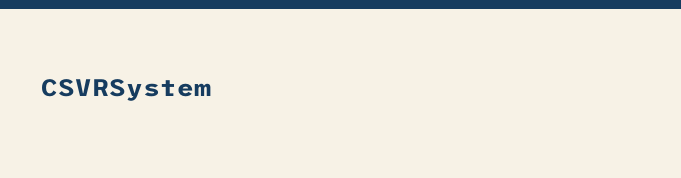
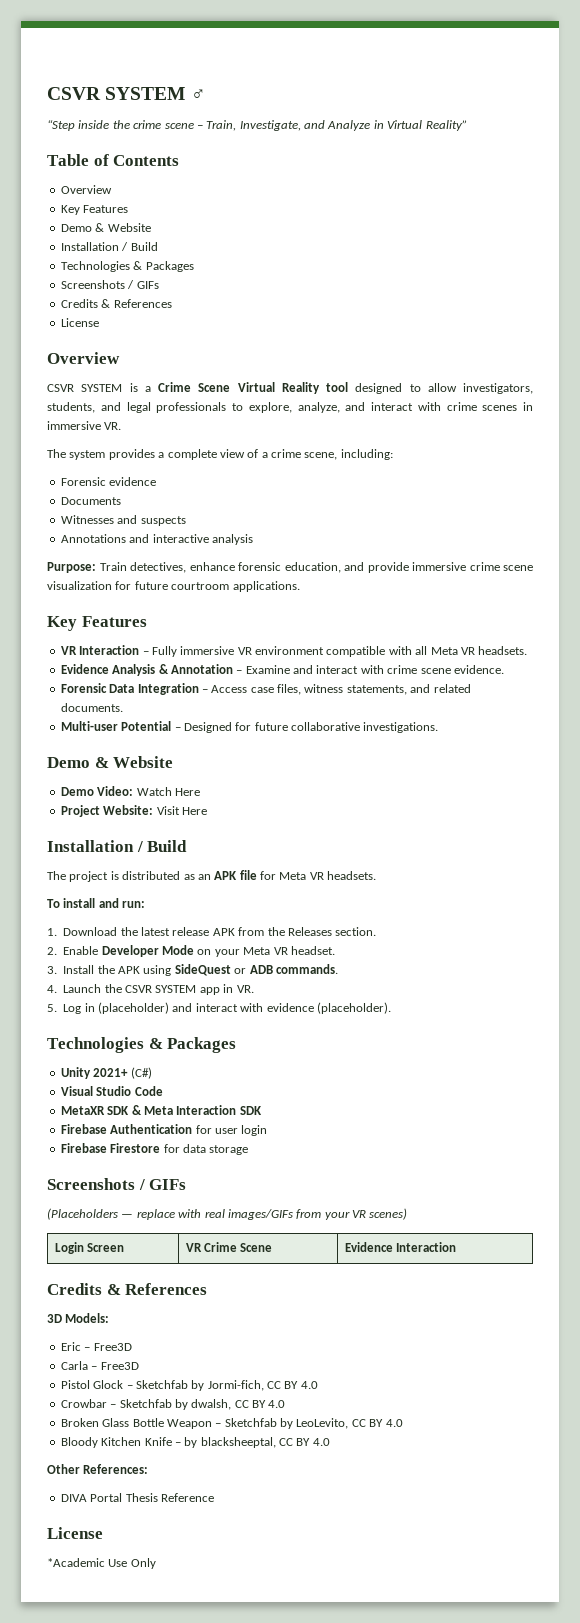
- CSVRSystem
+ CSVR SYSTEM ♂
+ “Step inside the crime scene – Train, Investigate, and Analyze in Virtual Reality”
+ Table of Contents
+ Overview
+ Key Features
+ Demo & Website
+ Installation / Build
+ Technologies & Packages
+ Screenshots / GIFs
+ Credits & References
+ License
+ Overview
+ CSVR SYSTEM is a Crime Scene Virtual Reality tool designed to allow investigators, students, and legal professionals to explore, analyze, and interact with crime scenes in immersive VR.
+ The system provides a complete view of a crime scene, including:
+ Forensic evidence
+ Documents
+ Witnesses and suspects
+ Annotations and interactive analysis
+ Purpose: Train detectives, enhance forensic education, and provide immersive crime scene visualization for future courtroom applications.
+ Key Features
+ VR Interaction – Fully immersive VR environment compatible with all Meta VR headsets.
+ Evidence Analysis & Annotation – Examine and interact with crime scene evidence.
+ Forensic Data Integration – Access case files, witness statements, and related documents.
+ Multi-user Potential – Designed for future collaborative investigations.
+ Demo & Website
+ Demo Video: Watch Here
+ Project Website: Visit Here
+ Installation / Build
+ The project is distributed as an APK file for Meta VR headsets.
+ To install and run:
+ 1. Download the latest release APK from the Releases section.
+ 2. Enable Developer Mode on your Meta VR headset.
+ 3. Install the APK using SideQuest or ADB commands.
+ 4. Launch the CSVR SYSTEM app in VR.
+ 5. Log in (placeholder) and interact with evidence (placeholder).
+ Technologies & Packages
+ Unity 2021+ (C#)
+ Visual Studio Code
+ MetaXR SDK & Meta Interaction SDK
+ Firebase Authentication for user login
+ Firebase Firestore for data storage
+ Screenshots / GIFs
+ (Placeholders — replace with real images/GIFs from your VR scenes)
+ Login Screen | VR Crime Scene | Evidence Interaction
+ Credits & References
+ 3D Models:
+ Eric – Free3D
+ Carla – Free3D
+ Pistol Glock – Sketchfab by Jormi-fich, CC BY 4.0
+ Crowbar – Sketchfab by dwalsh, CC BY 4.0
+ Broken Glass Bottle Weapon – Sketchfab by LeoLevito, CC BY 4.0
+ Bloody Kitchen Knife – by blacksheeptal, CC BY 4.0
+ Other References:
+ DIVA Portal Thesis Reference
+ License
+ *Academic Use Only

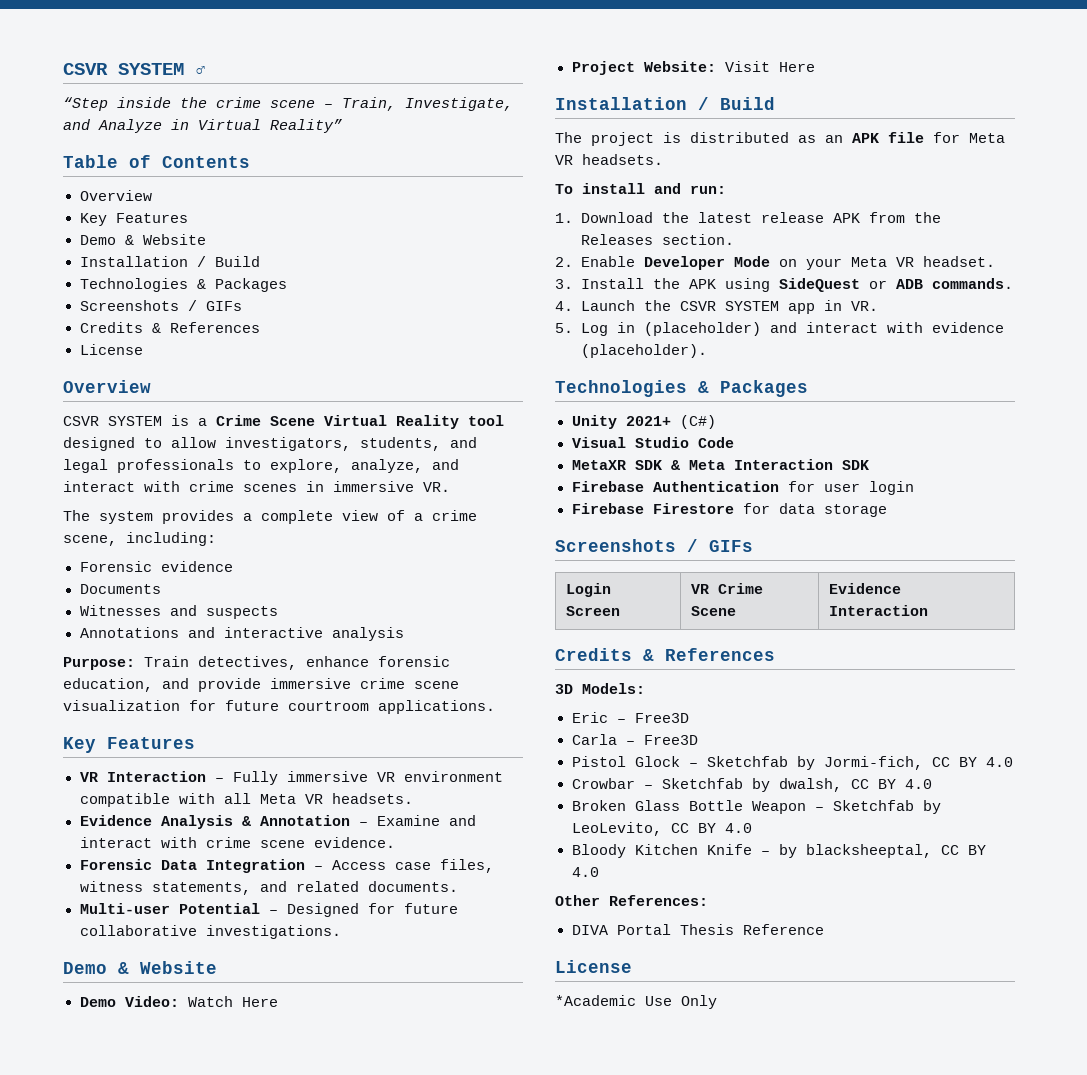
- (Placeholders — replace with real images/GIFs from your VR scenes)

